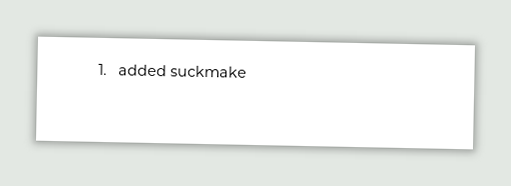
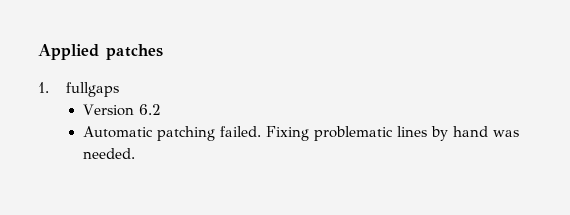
- 1. added suckmake
+ Applied patches
+ 1. fullgaps
+ Version 6.2
+ Automatic patching failed. Fixing problematic lines by hand was needed.

